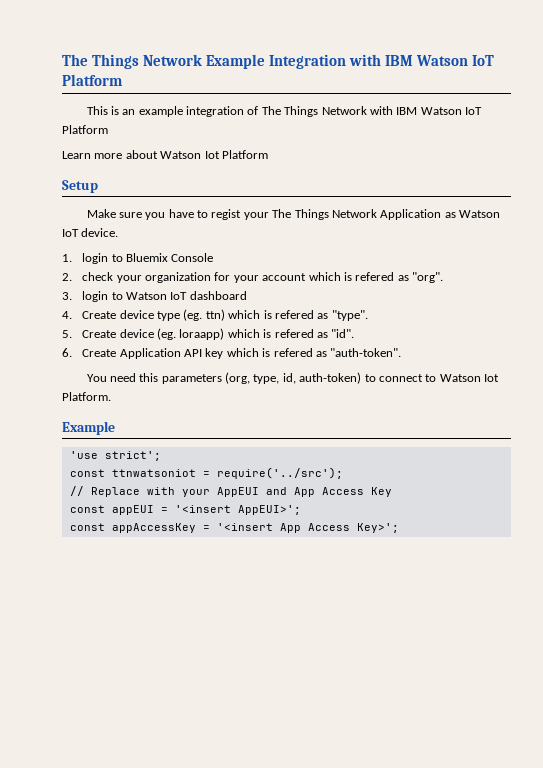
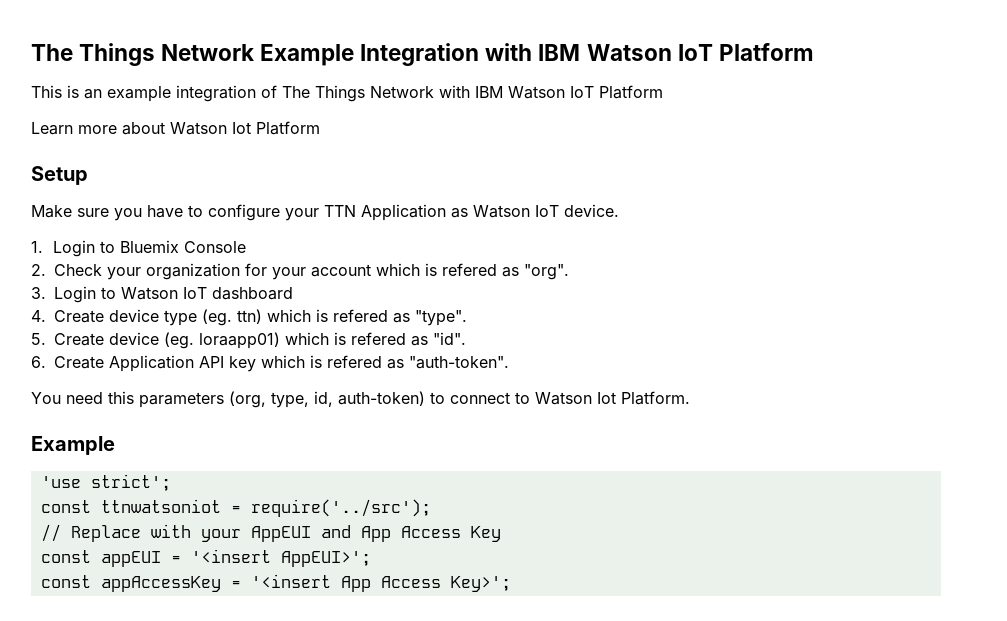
- Make sure you have to regist your The Things Network Application as Watson IoT device.
+ Make sure you have to configure your TTN Application as Watson IoT device.
- 1. login to Bluemix Console
+ 1. Login to Bluemix Console
- 2. check your organization for your account which is refered as "org".
+ 2. Check your organization for your account which is refered as "org".
- 3. login to Watson IoT dashboard
+ 3. Login to Watson IoT dashboard
- 5. Create device (eg. loraapp) which is refered as "id".
+ 5. Create device (eg. loraapp01) which is refered as "id".

